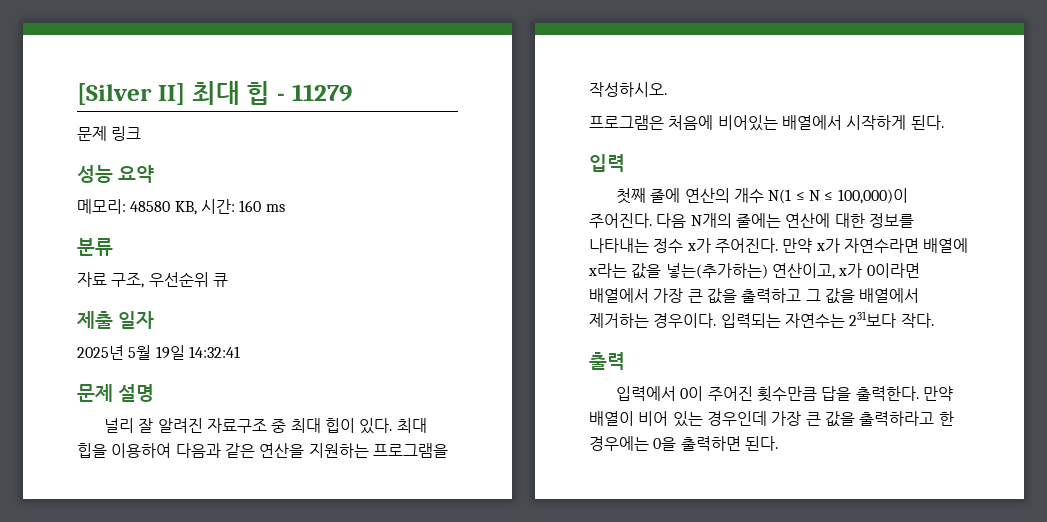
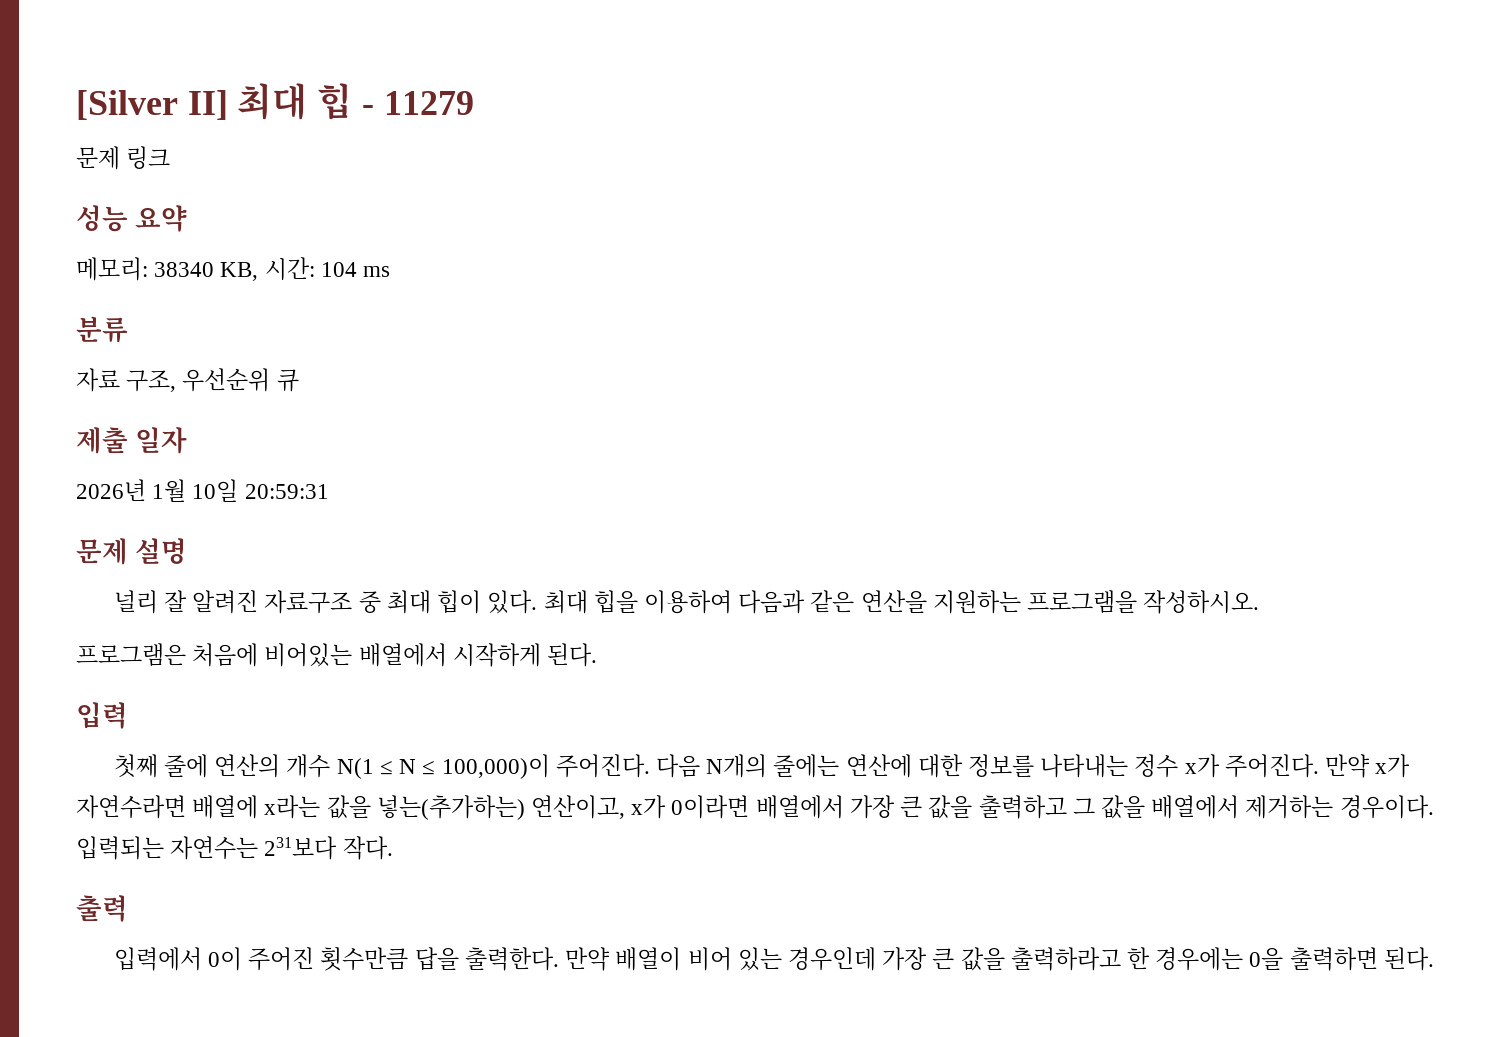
- 메모리: 48580 KB, 시간: 160 ms
+ 메모리: 38340 KB, 시간: 104 ms
- 2025년 5월 19일 14:32:41
+ 2026년 1월 10일 20:59:31

